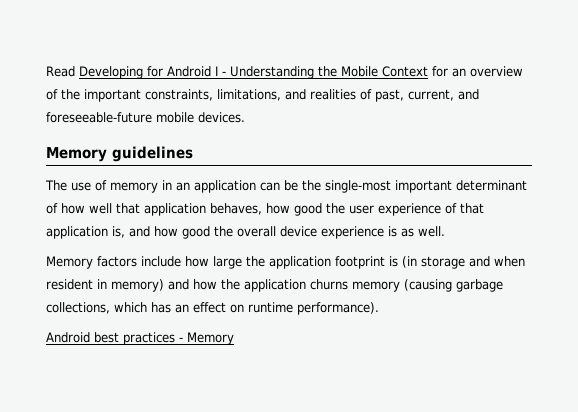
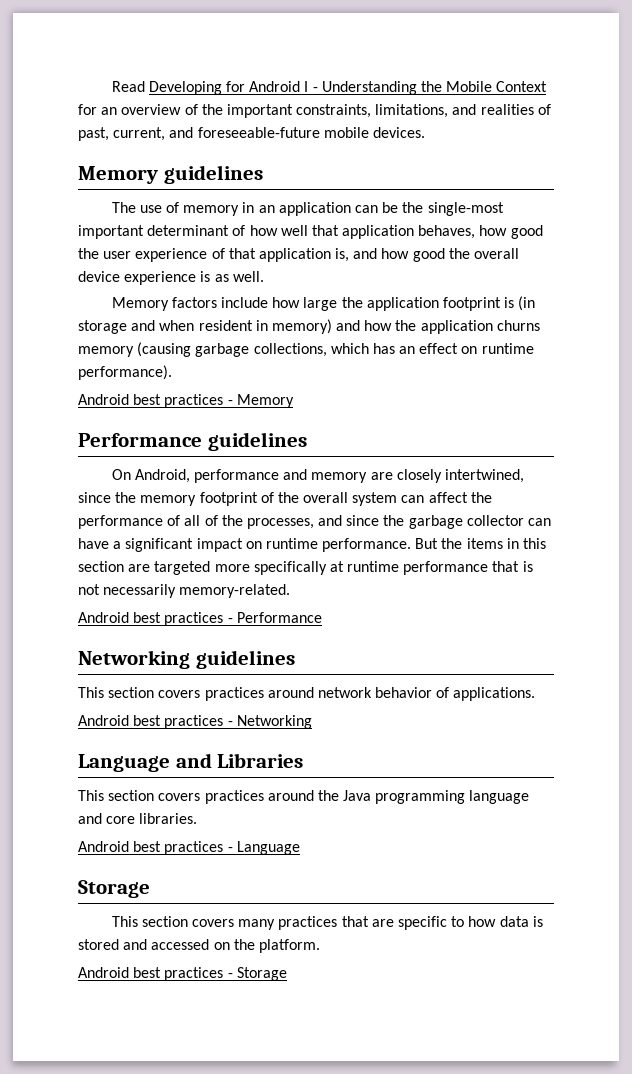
+ Performance guidelines
+ On Android, performance and memory are closely intertwined, since the memory footprint of the overall system can affect the performance of all of the processes, and since the garbage collector can have a significant impact on runtime performance. But the items in this section are targeted more specifically at runtime performance that is not necessarily memory-related.
+ Android best practices - Performance
+ Networking guidelines
+ This section covers practices around network behavior of applications.
+ Android best practices - Networking
+ Language and Libraries
+ This section covers practices around the Java programming language and core libraries.
+ Android best practices - Language
+ Storage
+ This section covers many practices that are specific to how data is stored and accessed on the platform.
+ Android best practices - Storage

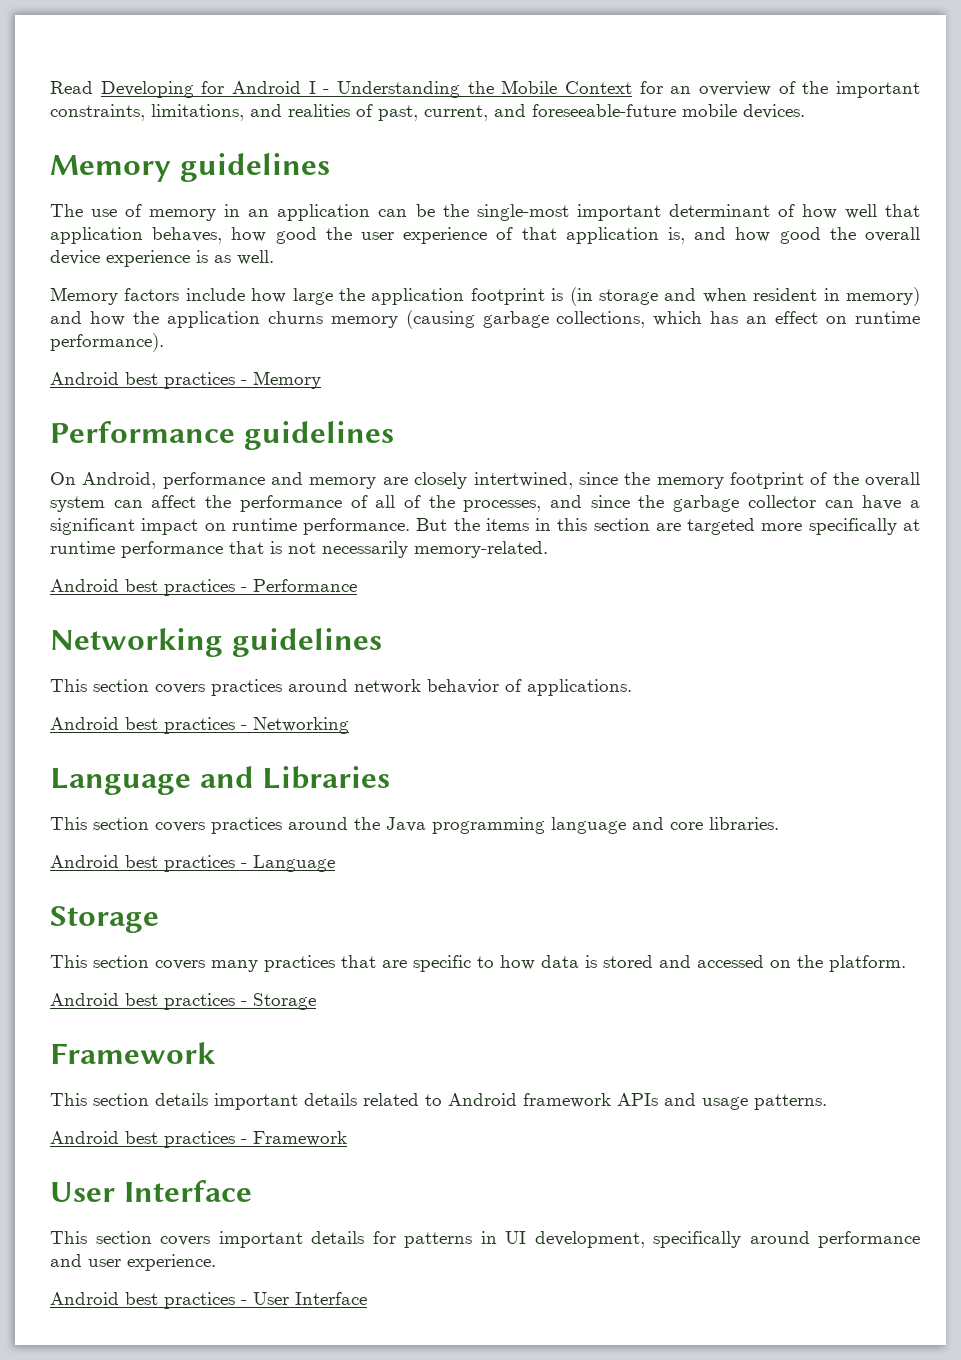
  Android best practices - Storage
+ Framework
+ This section details important details related to Android framework APIs and usage patterns.
+ Android best practices - Framework
+ User Interface
+ This section covers important details for patterns in UI development, specifically around performance and user experience.
+ Android best practices - User Interface

